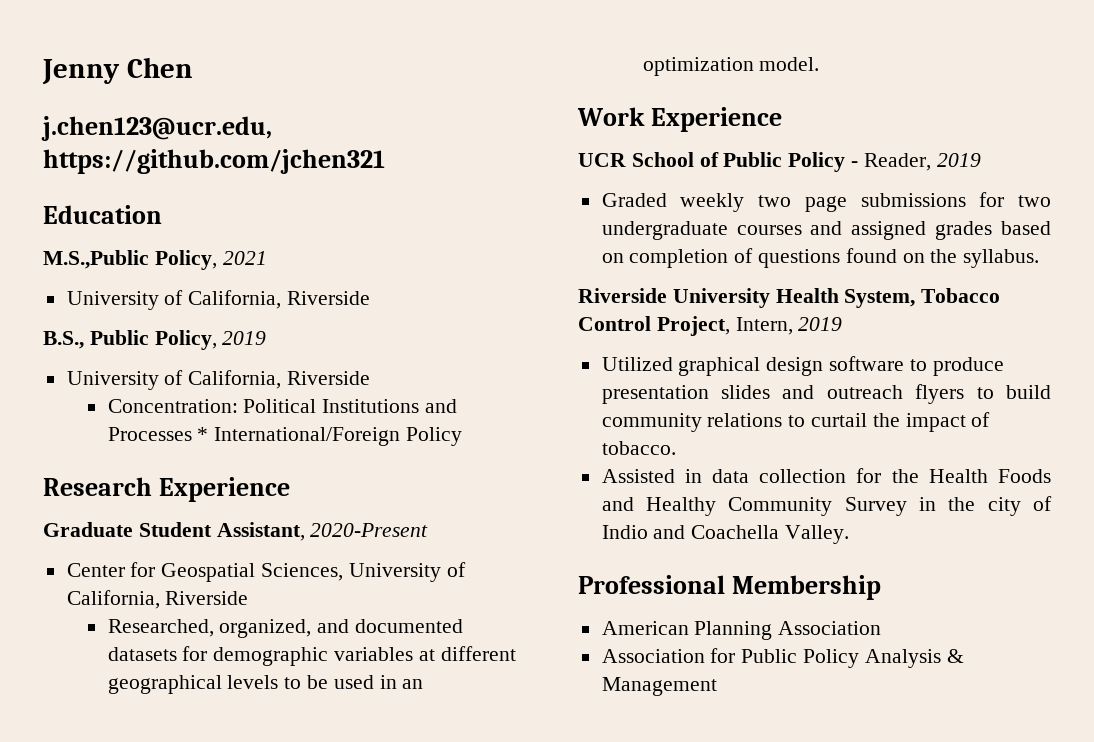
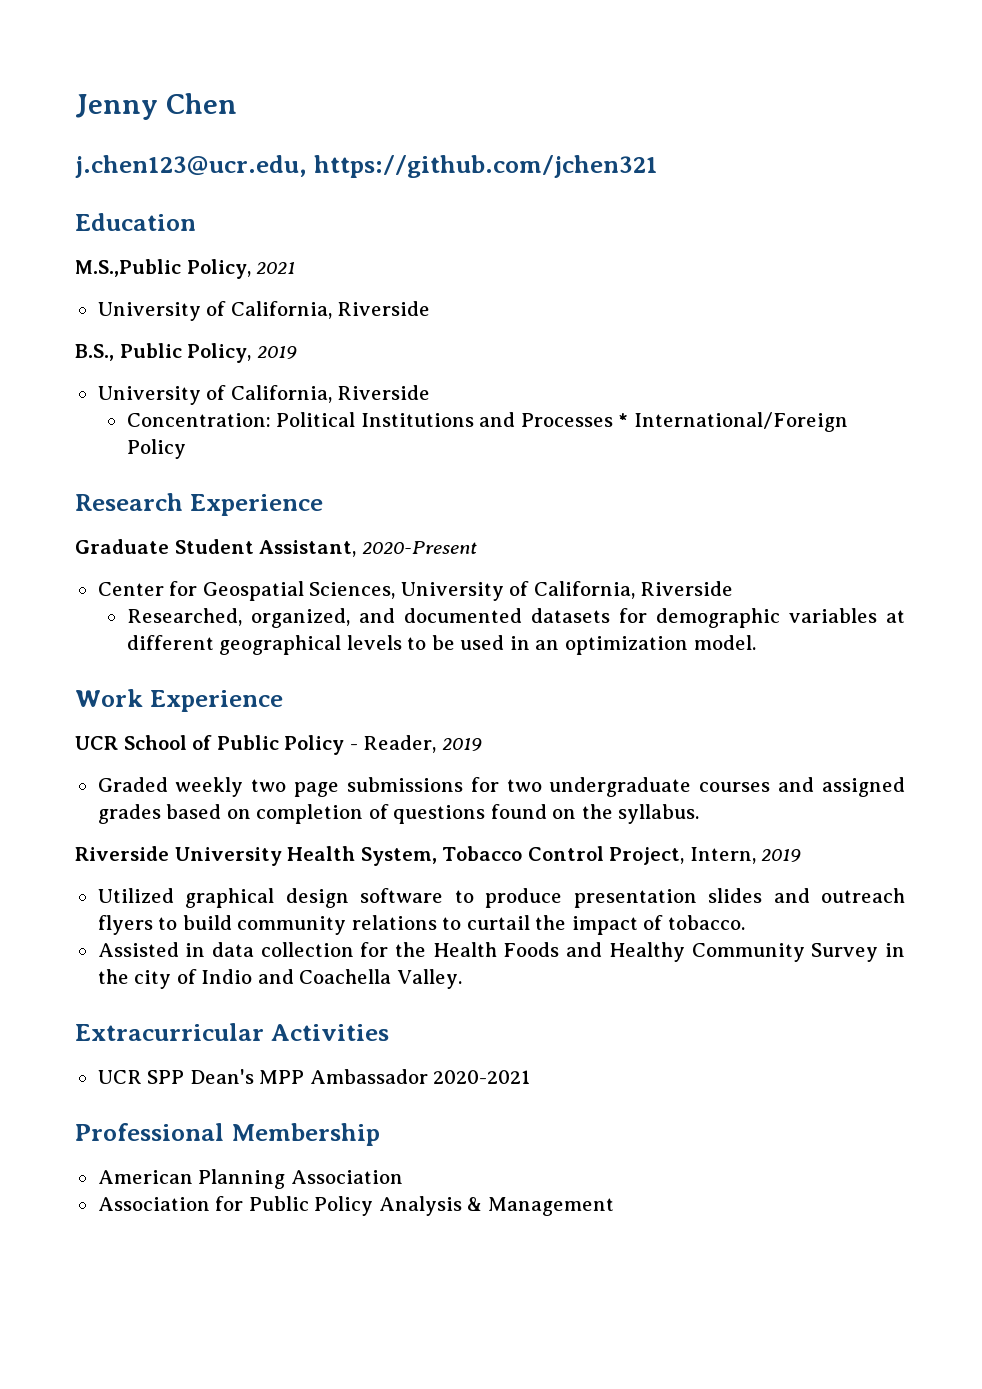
+ Extracurricular Activities
+ UCR SPP Dean's MPP Ambassador 2020-2021

